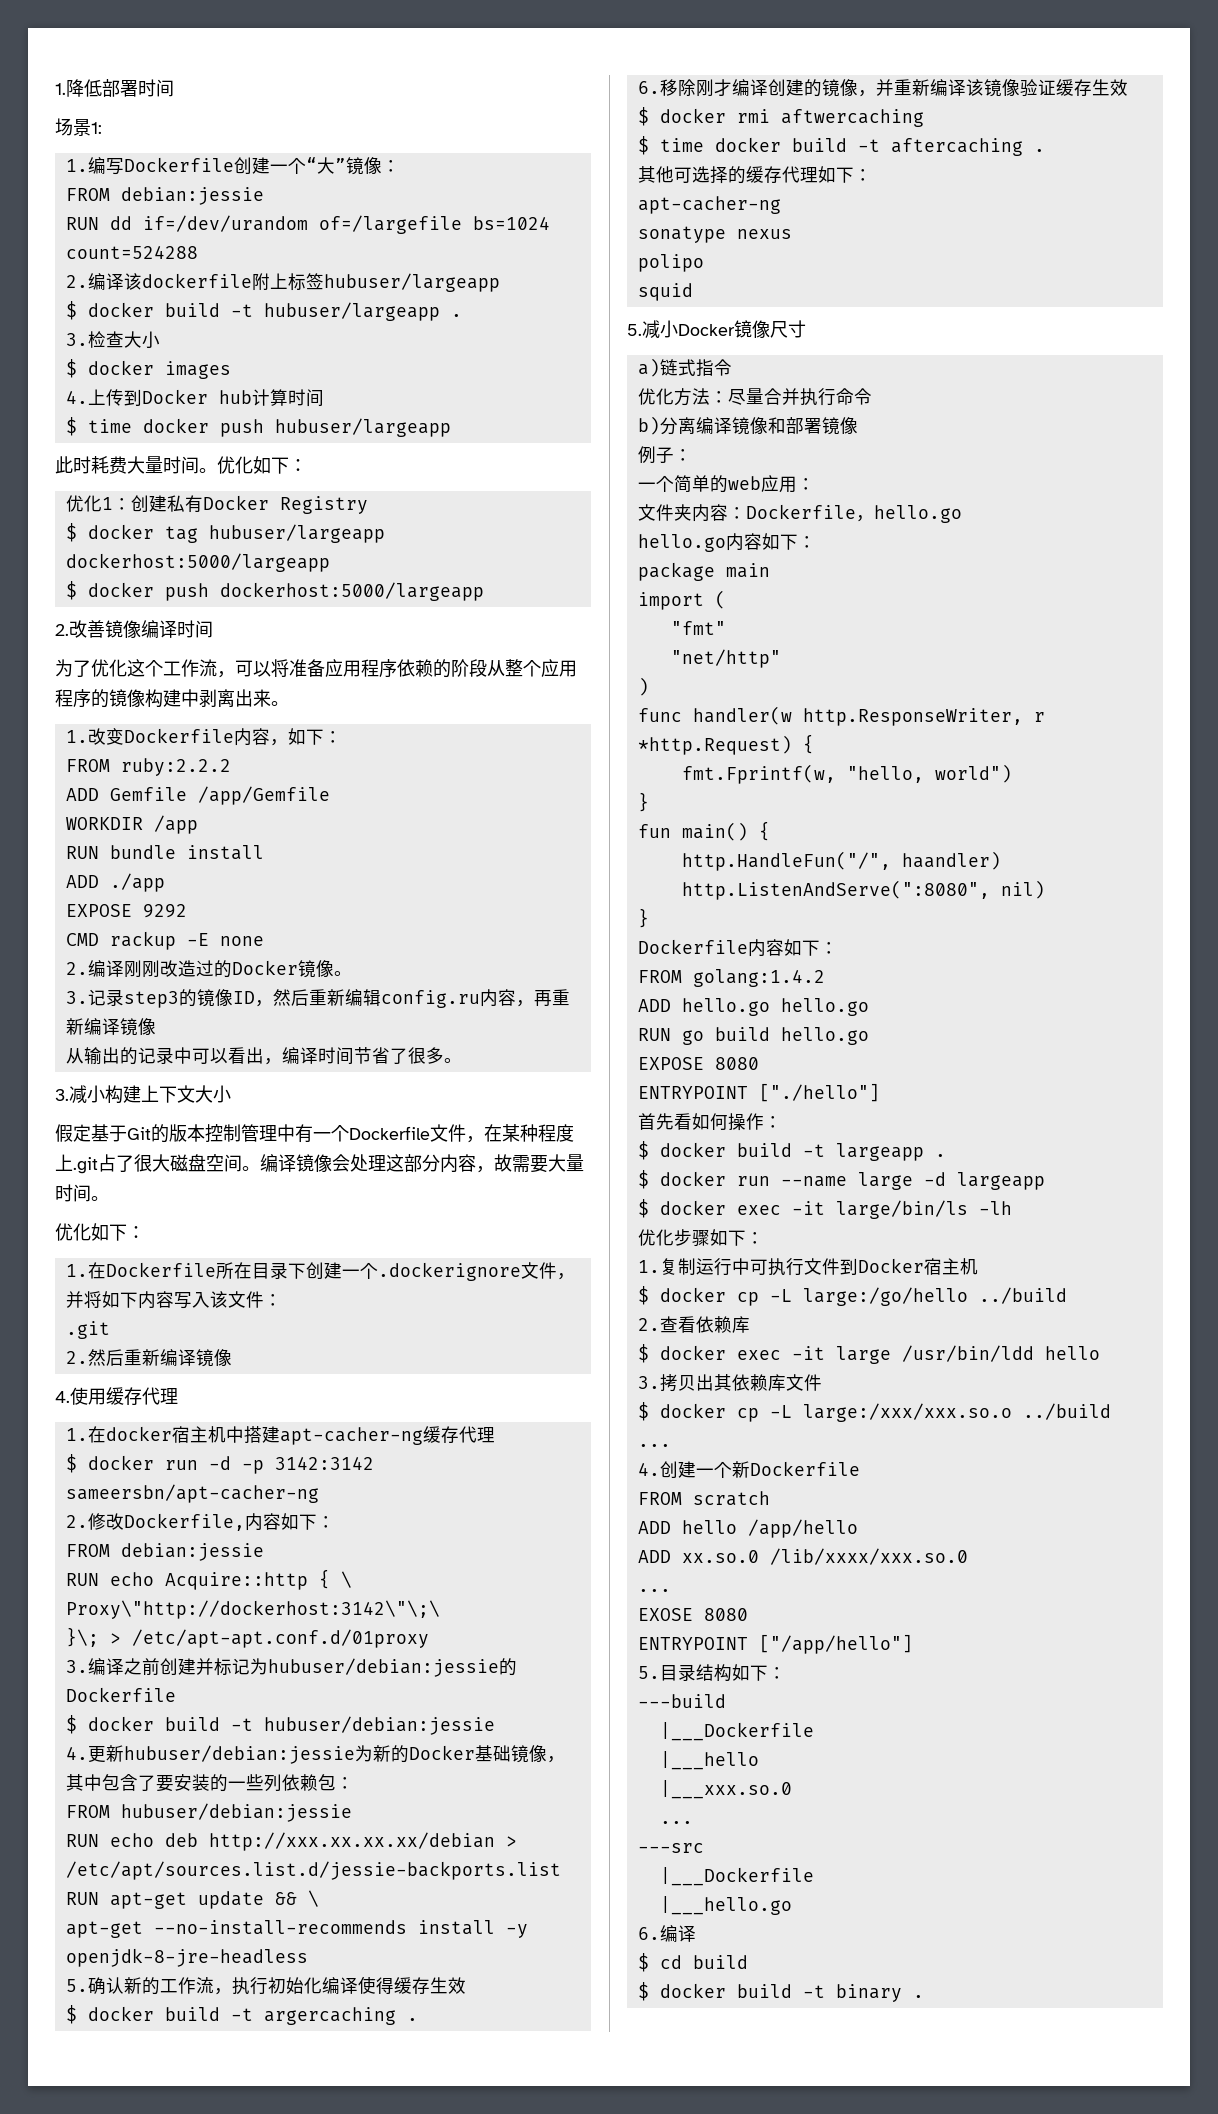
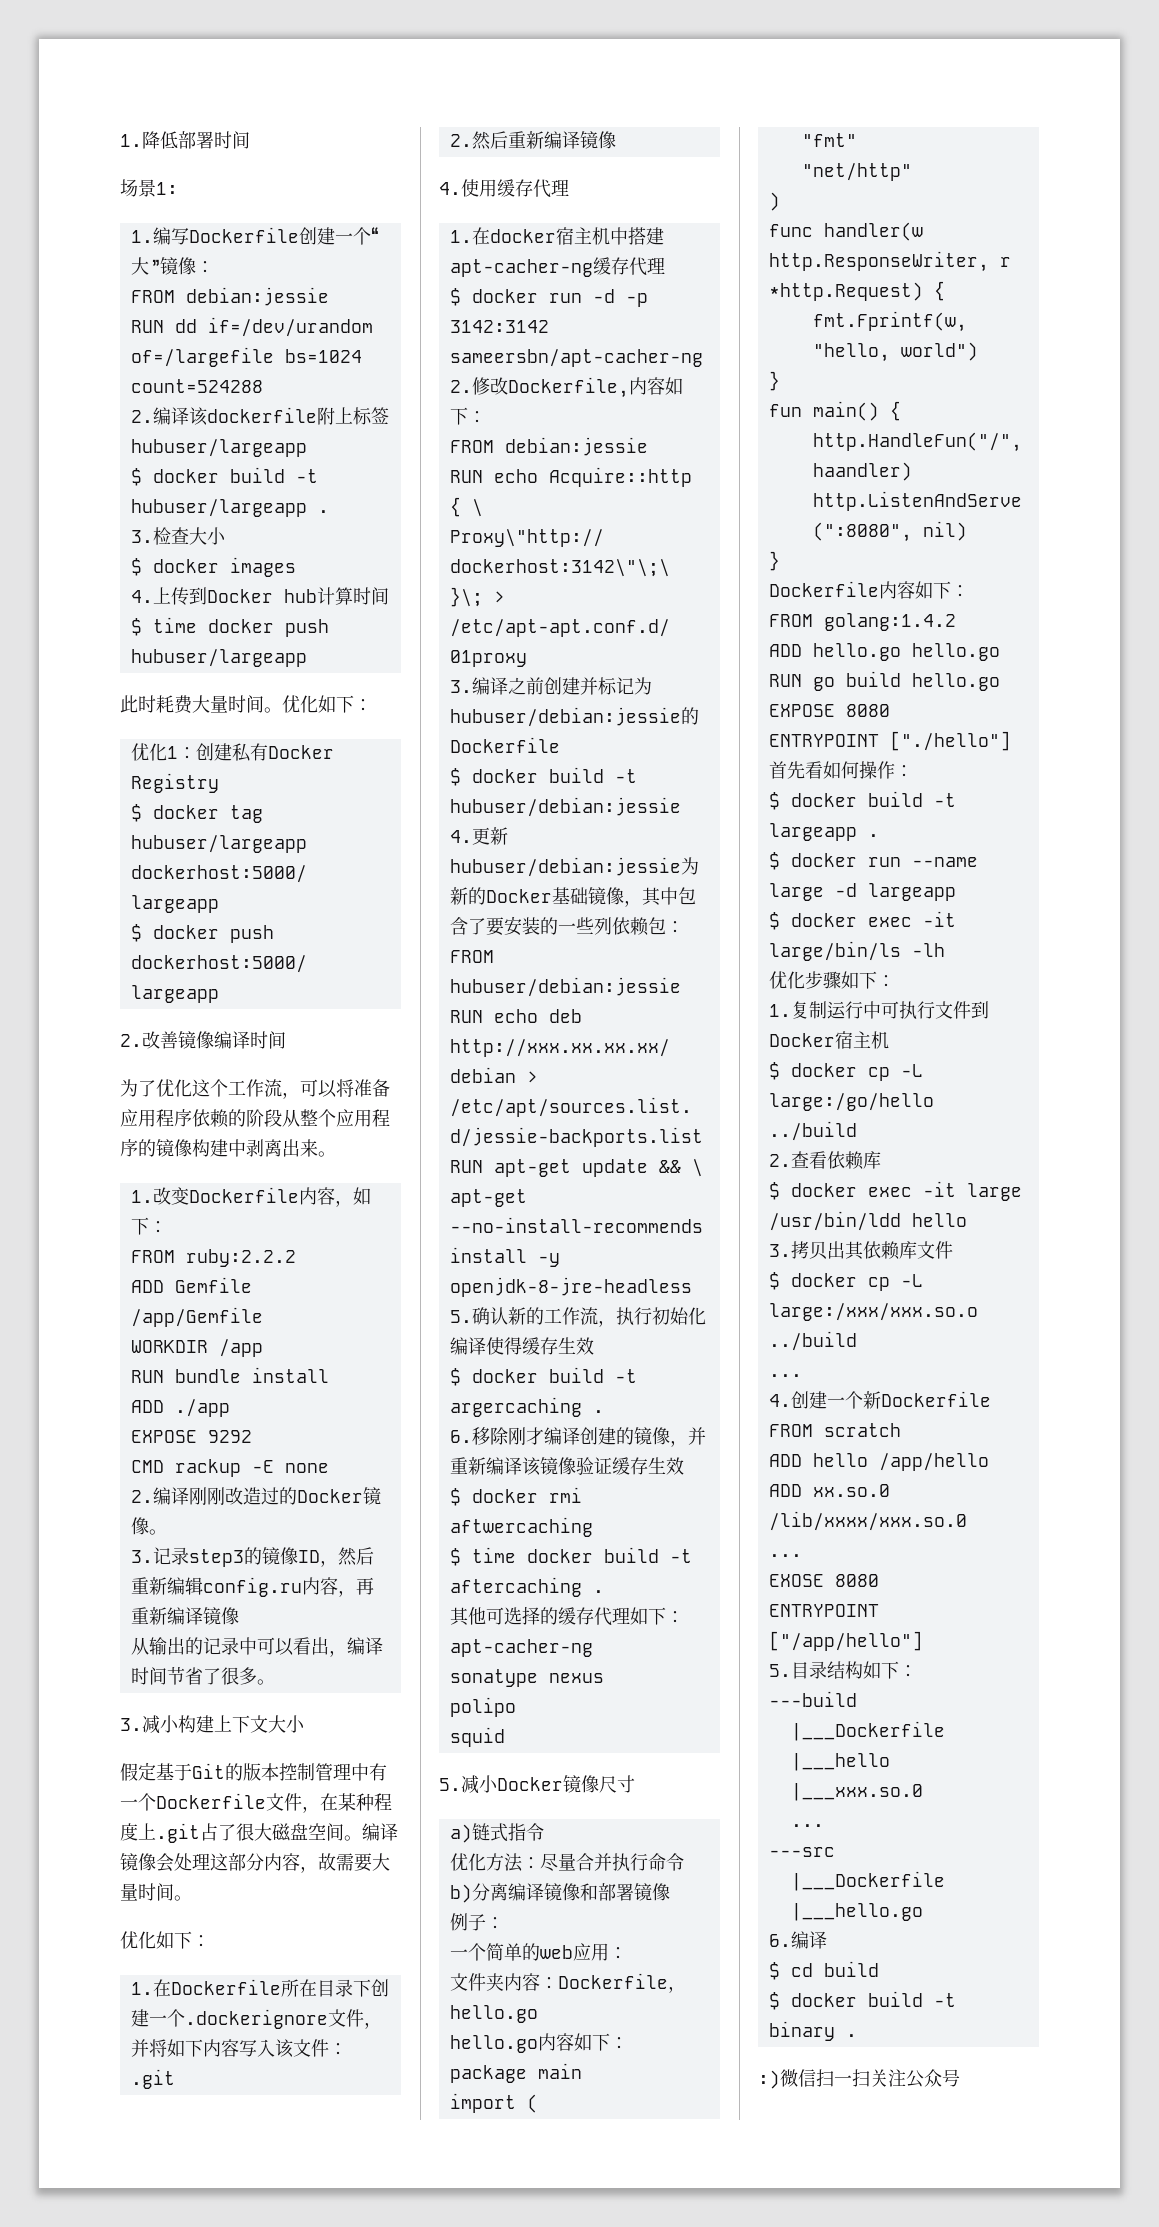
+ :)微信扫一扫关注公众号

